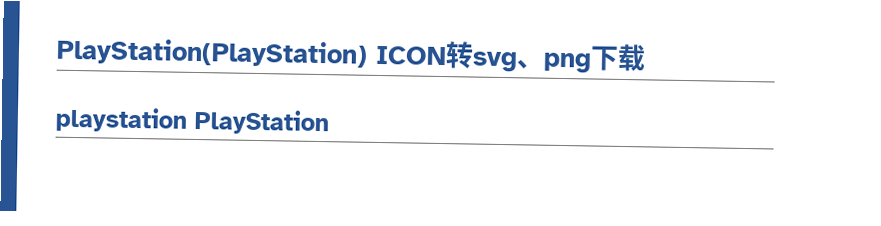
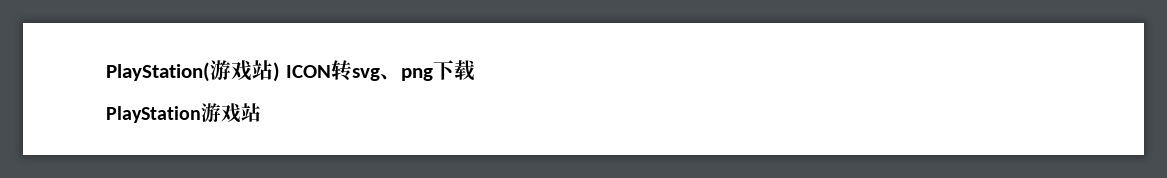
- PlayStation(PlayStation) ICON转svg、png下载
+ PlayStation(游戏站) ICON转svg、png下载
- playstation PlayStation
+ PlayStation游戏站

